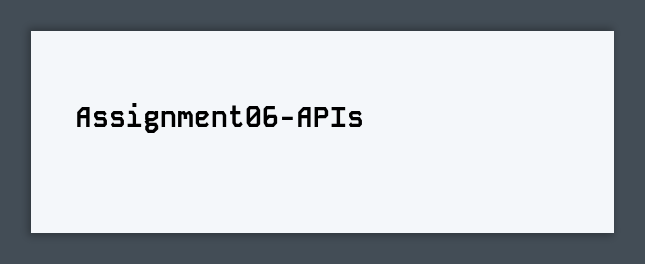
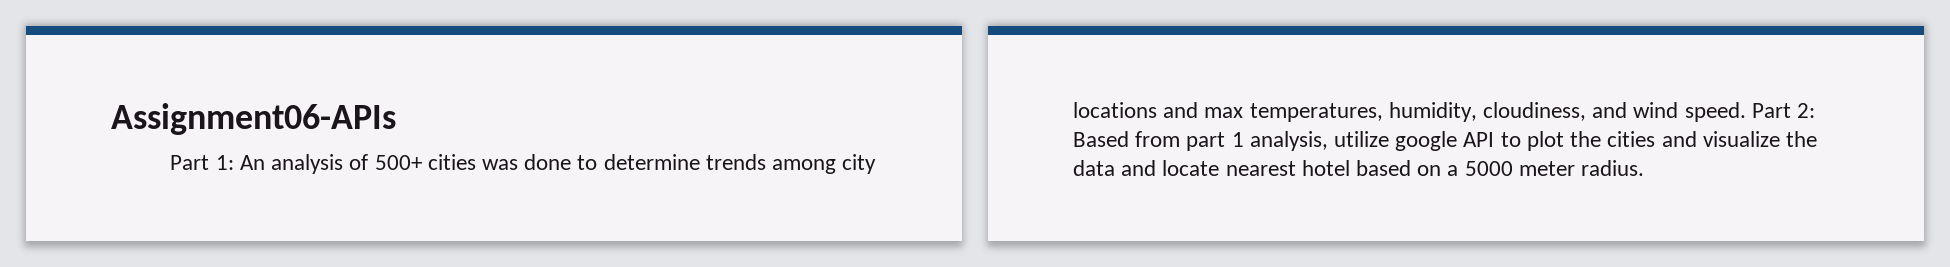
+ Part 1: An analysis of 500+ cities was done to determine trends among city locations and max temperatures, humidity, cloudiness, and wind speed. Part 2: Based from part 1 analysis, utilize google API to plot the cities and visualize the data and locate nearest hotel based on a 5000 meter radius.

